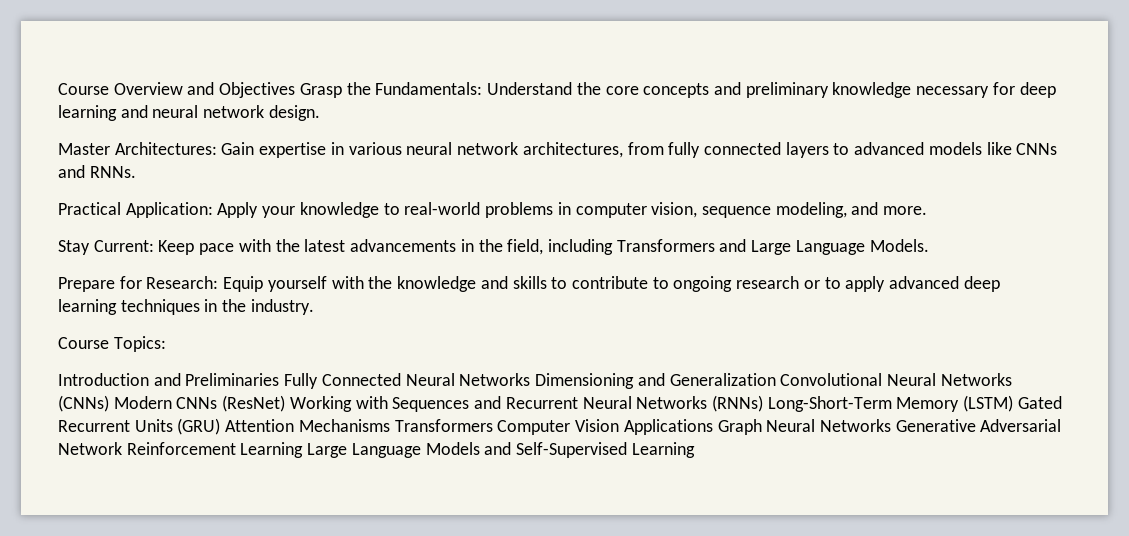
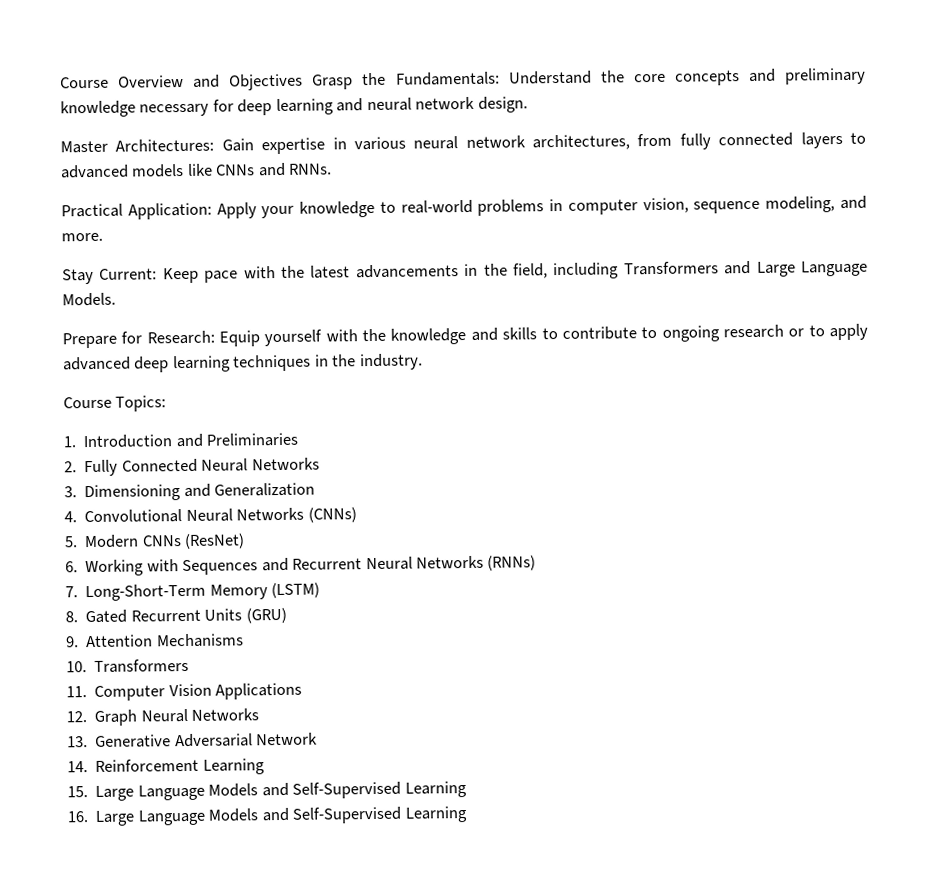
- Introduction and Preliminaries Fully Connected Neural Networks Dimensioning and Generalization Convolutional Neural Networks (CNNs) Modern CNNs (ResNet) Working with Sequences and Recurrent Neural Networks (RNNs) Long-Short-Term Memory (LSTM) Gated Recurrent Units (GRU) Attention Mechanisms Transformers Computer Vision Applications Graph Neural Networks Generative Adversarial Network Reinforcement Learning Large Language Models and Self-Supervised Learning
+ 1. Introduction and Preliminaries
+ 2. Fully Connected Neural Networks
+ 3. Dimensioning and Generalization
+ 4. Convolutional Neural Networks (CNNs)
+ 5. Modern CNNs (ResNet)
+ 6. Working with Sequences and Recurrent Neural Networks (RNNs)
+ 7. Long-Short-Term Memory (LSTM)
+ 8. Gated Recurrent Units (GRU)
+ 9. Attention Mechanisms
+ 10. Transformers
+ 11. Computer Vision Applications
+ 12. Graph Neural Networks
+ 13. Generative Adversarial Network
+ 14. Reinforcement Learning
+ 15. Large Language Models and Self-Supervised Learning
+ 16. Large Language Models and Self-Supervised Learning

